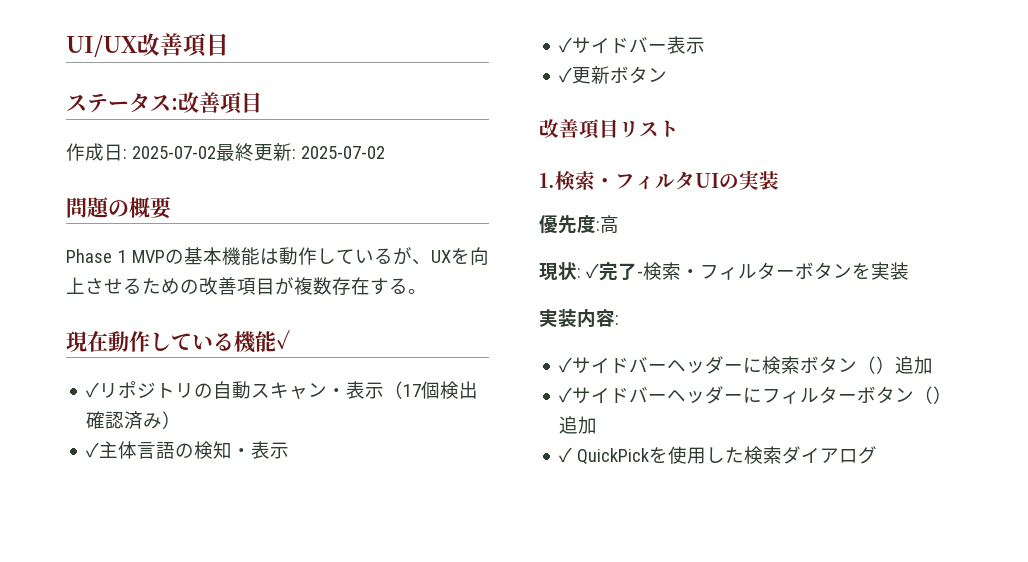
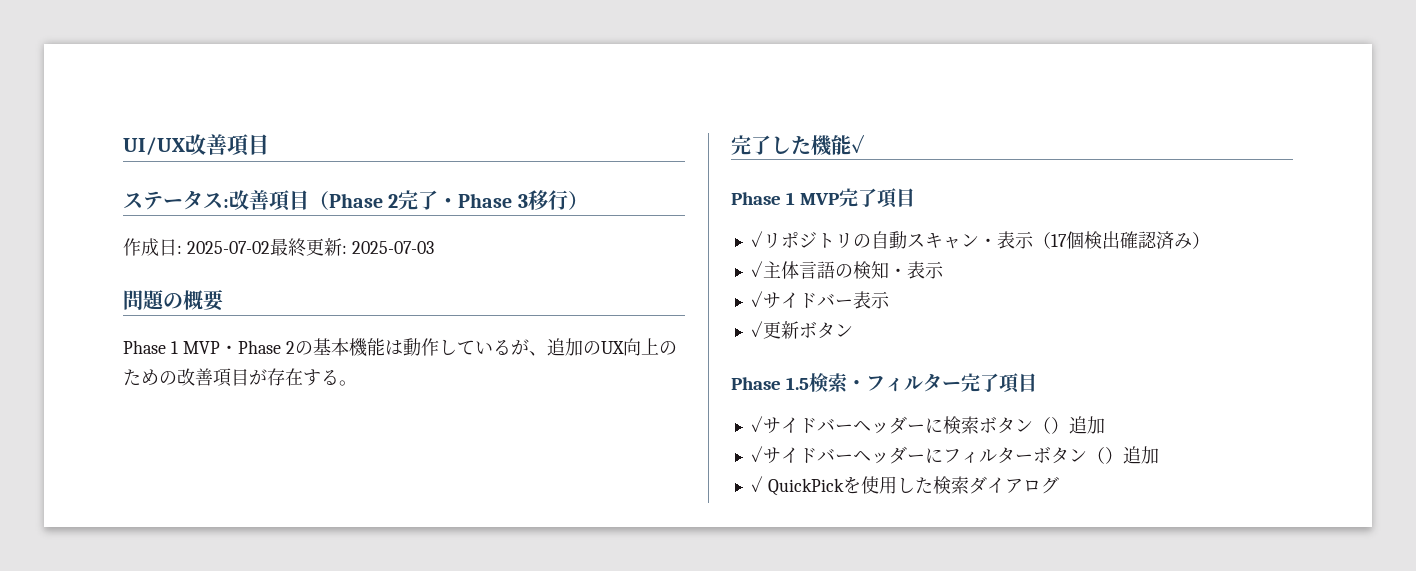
- ステータス:改善項目
+ ステータス:改善項目（Phase 2完了・Phase 3移行）
- 作成日: 2025-07-02最終更新: 2025-07-02
+ 作成日: 2025-07-02最終更新: 2025-07-03
- Phase 1 MVPの基本機能は動作しているが、UXを向上させるための改善項目が複数存在する。
+ Phase 1 MVP・Phase 2の基本機能は動作しているが、追加のUX向上のための改善項目が存在する。
- 現在動作している機能✓
+ 完了した機能✓
+ Phase 1 MVP完了項目
- 改善項目リスト
- 1.検索・フィルタUIの実装
- 優先度:高
- 現状: ✓完了-検索・フィルターボタンを実装
- 実装内容:
+ Phase 1.5検索・フィルター完了項目

